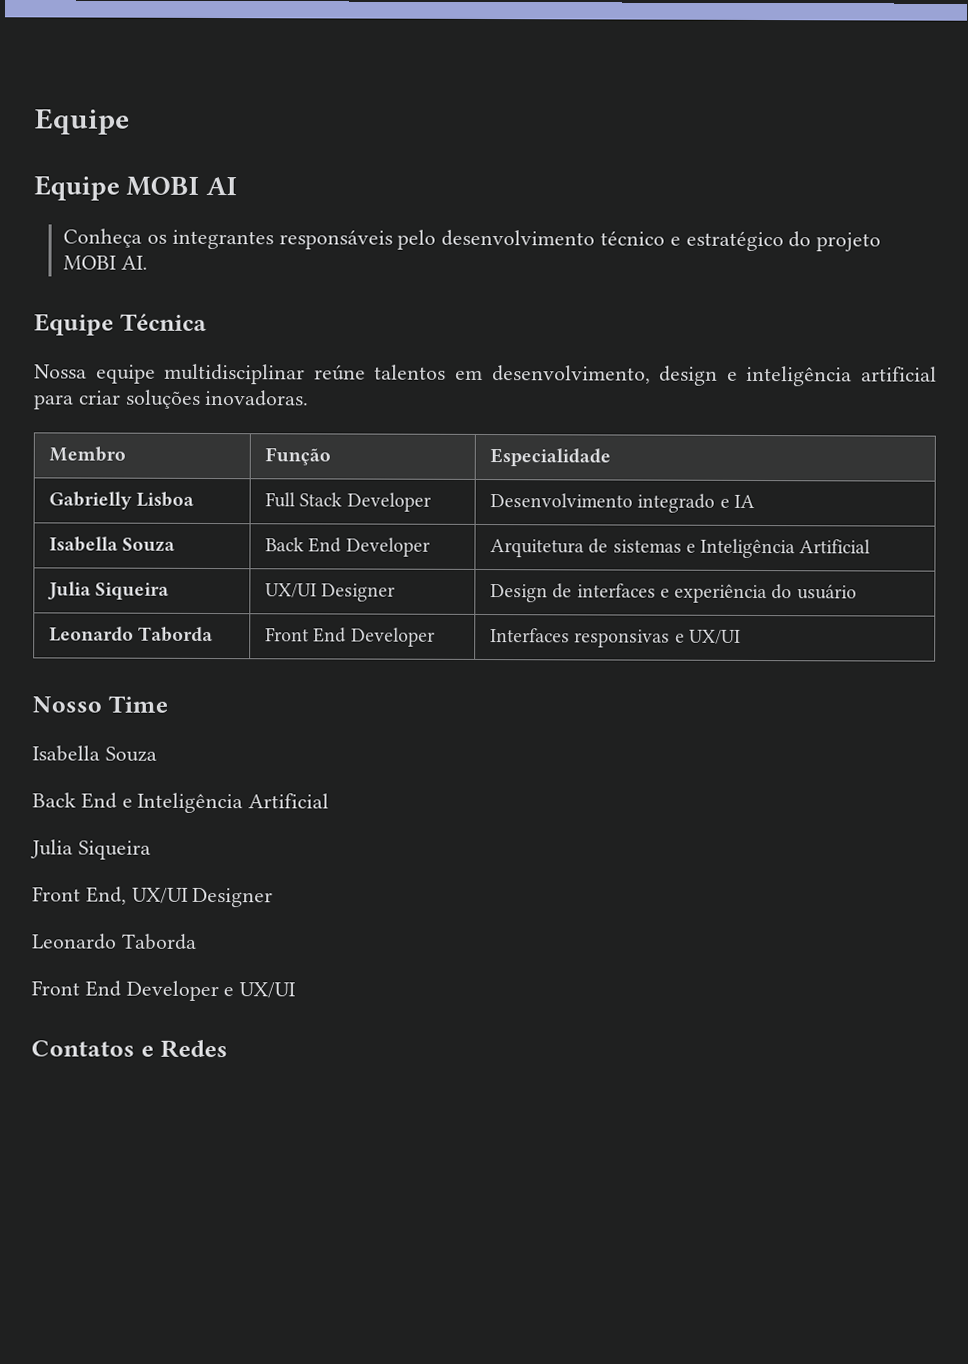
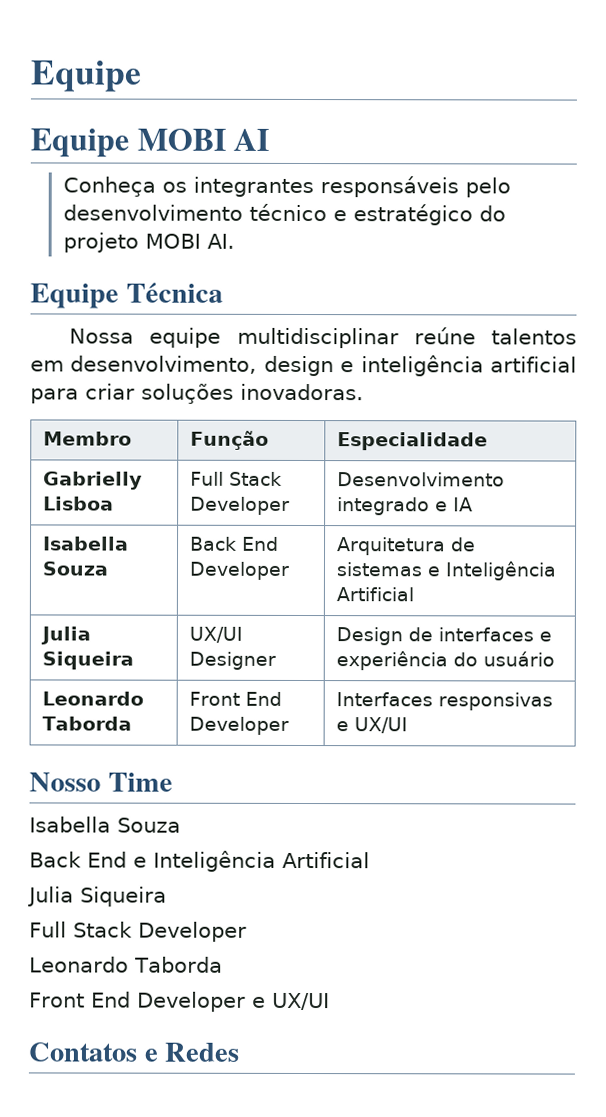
  Back End e Inteligência Artificial
  Julia Siqueira
- Front End, UX/UI Designer
+ Full Stack Developer

